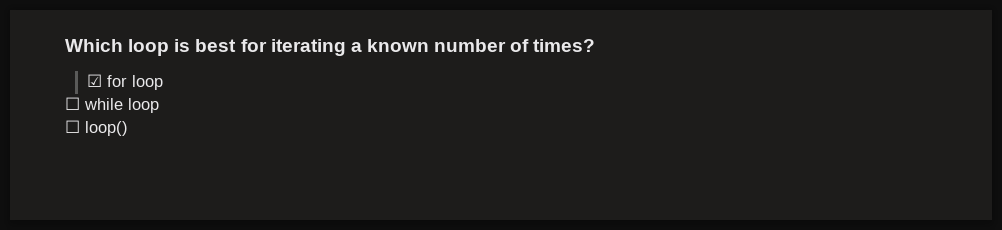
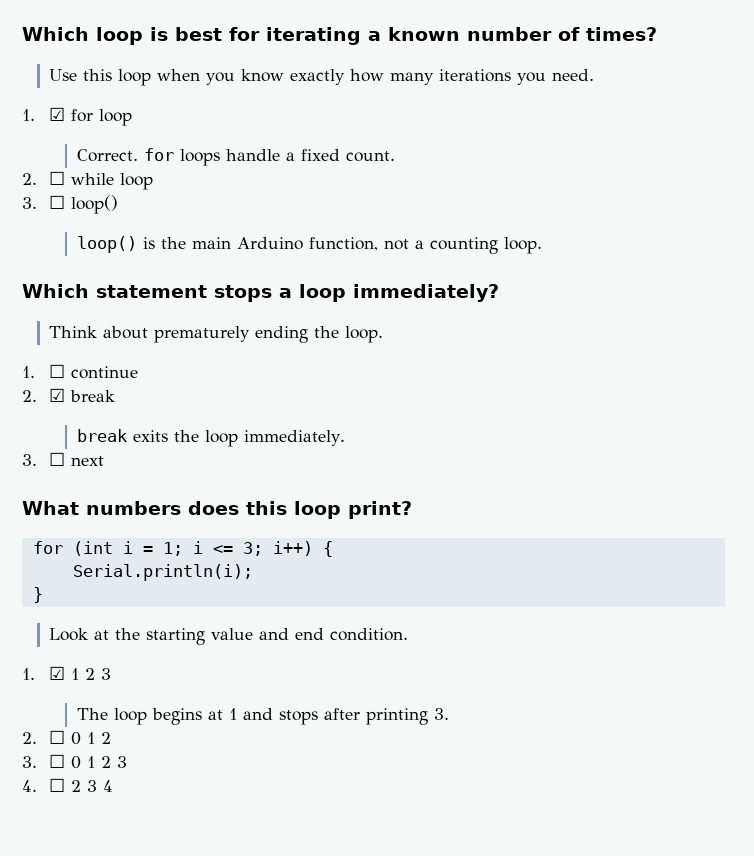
- ☑ for loop
- ☐ while loop
+ Use this loop when you know exactly how many iterations you need.
+ 1. ☑ for loop
+ Correct. for loops handle a fixed count.
+ 2. ☐ while loop
- ☐ loop()
+ 3. ☐ loop()
+ loop() is the main Arduino function, not a counting loop.
+ Which statement stops a loop immediately?
+ Think about prematurely ending the loop.
+ 1. ☐ continue
+ 2. ☑ break
+ break exits the loop immediately.
+ 3. ☐ next
+ What numbers does this loop print?
+ for (int i = 1; i <= 3; i++) {
+ Serial.println(i);
+ }
+ Look at the starting value and end condition.
+ 1. ☑ 1 2 3
+ The loop begins at 1 and stops after printing 3.
+ 2. ☐ 0 1 2
+ 3. ☐ 0 1 2 3
+ 4. ☐ 2 3 4

